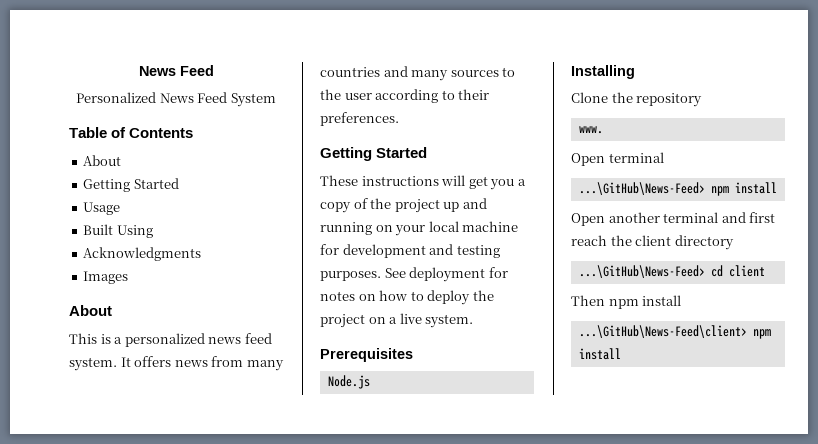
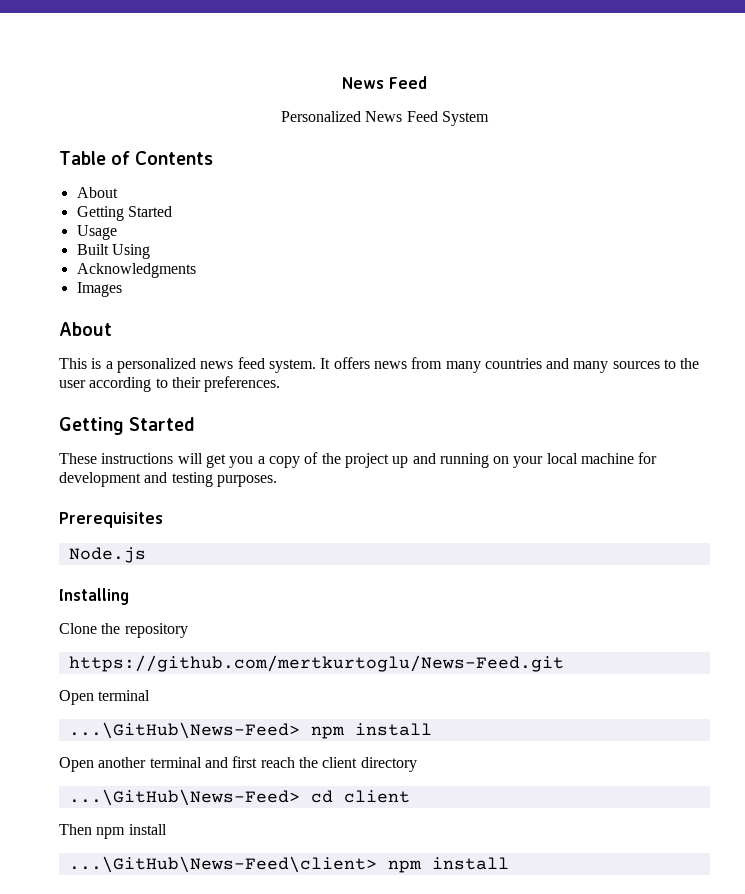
- See deployment for notes on how to deploy the project on a live system.
- www.
+ https://github.com/mertkurtoglu/News-Feed.git

